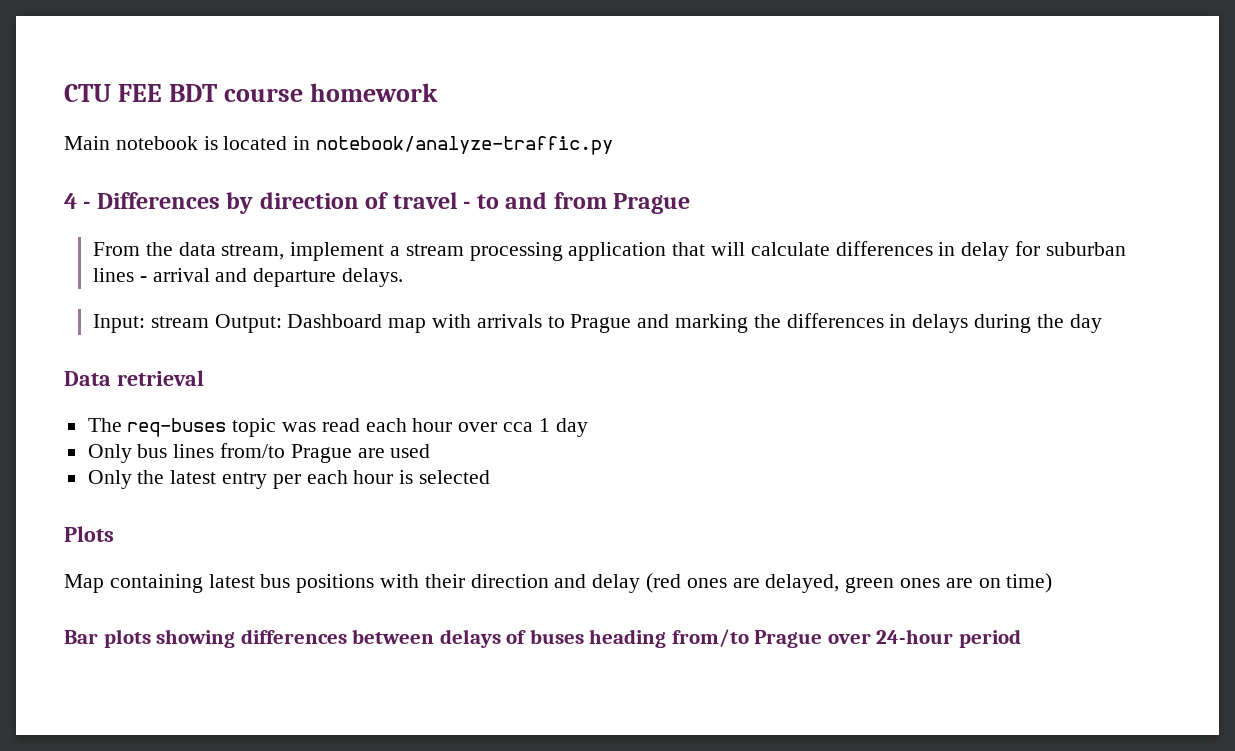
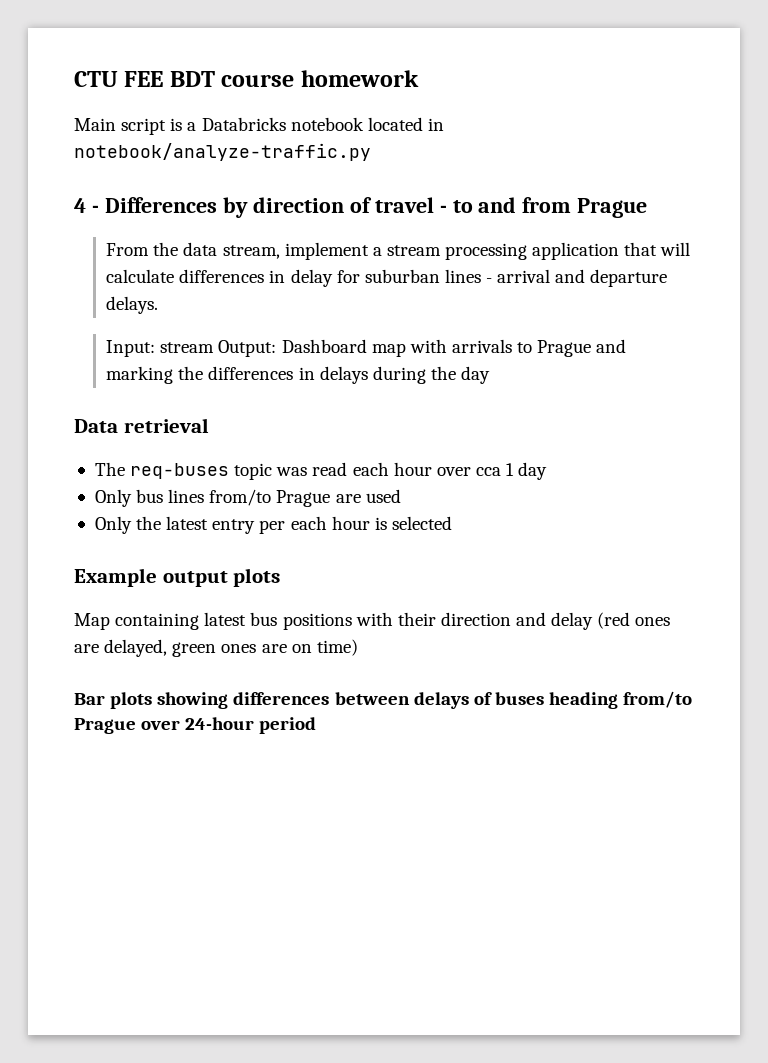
- Main notebook is located in notebook/analyze-traffic.py
+ Main script is a Databricks notebook located in notebook/analyze-traffic.py
- Plots
+ Example output plots

